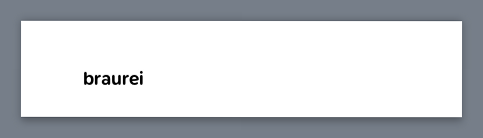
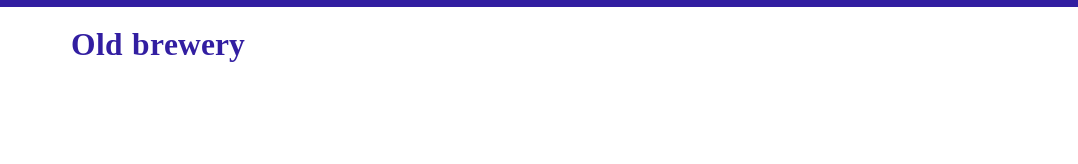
- braurei
+ Old brewery

